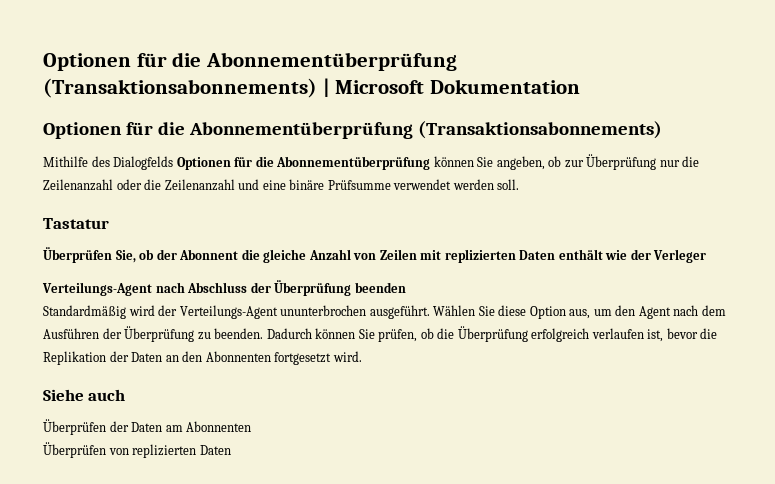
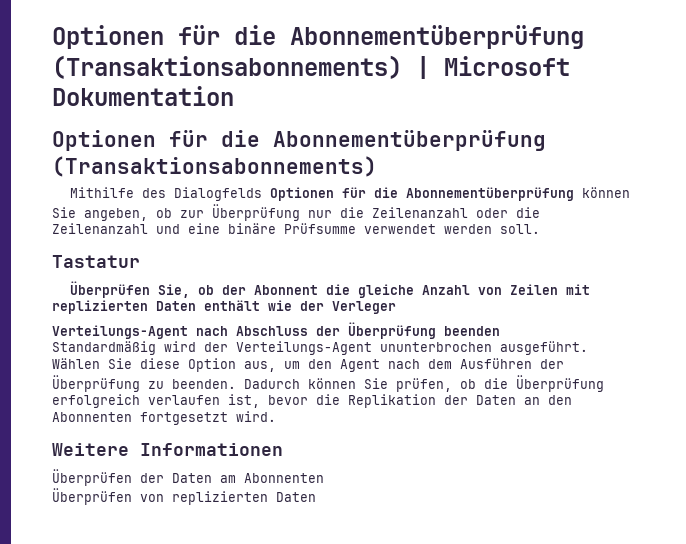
- Siehe auch
+ Weitere Informationen

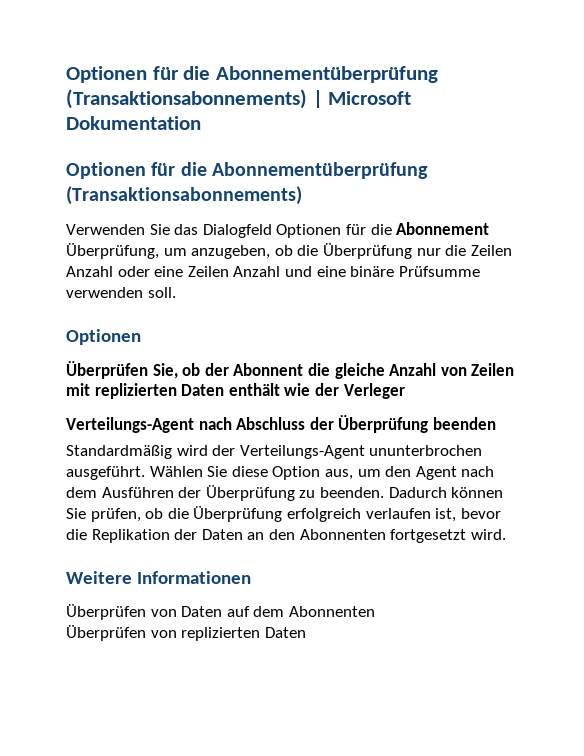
- Mithilfe des Dialogfelds Optionen für die Abonnementüberprüfung können Sie angeben, ob zur Überprüfung nur die Zeilenanzahl oder die Zeilenanzahl und eine binäre Prüfsumme verwendet werden soll.
- Tastatur
+ Verwenden Sie das Dialogfeld Optionen für die Abonnement Überprüfung, um anzugeben, ob die Überprüfung nur die Zeilen Anzahl oder eine Zeilen Anzahl und eine binäre Prüfsumme verwenden soll.
+ Optionen
- Überprüfen der Daten am Abonnenten
+ Überprüfen von Daten auf dem Abonnenten

